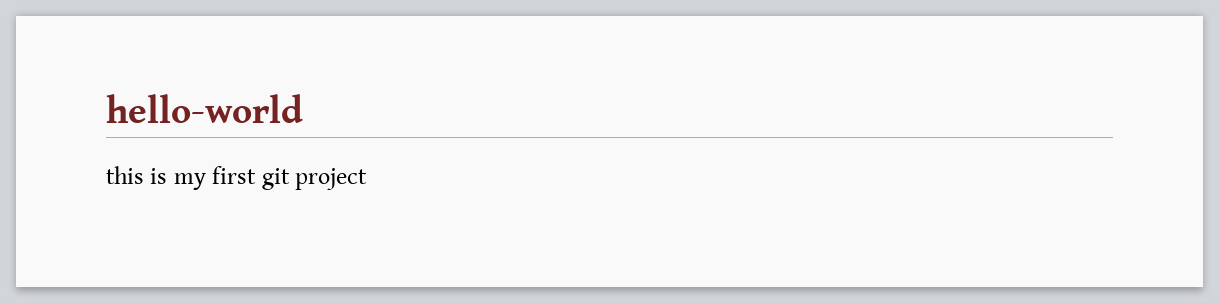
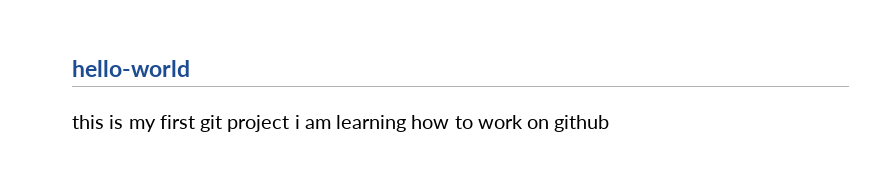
- this is my first git project
+ this is my first git project i am learning how to work on github

